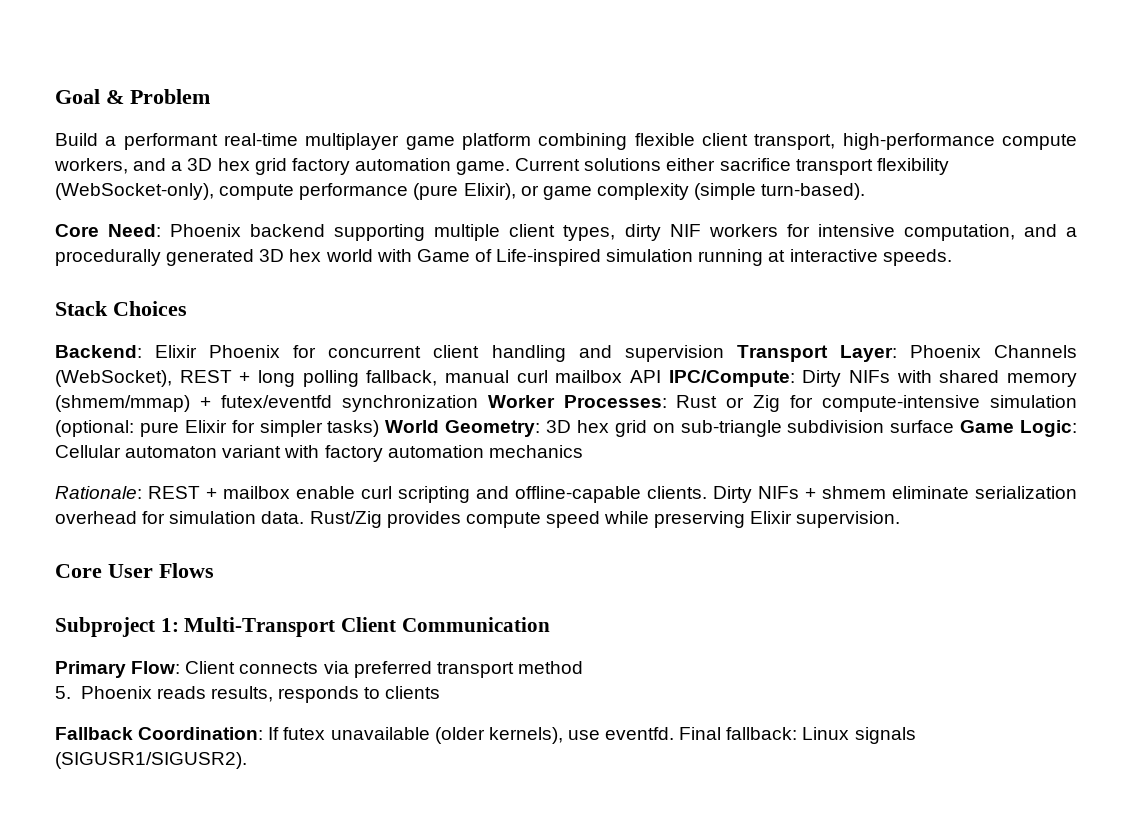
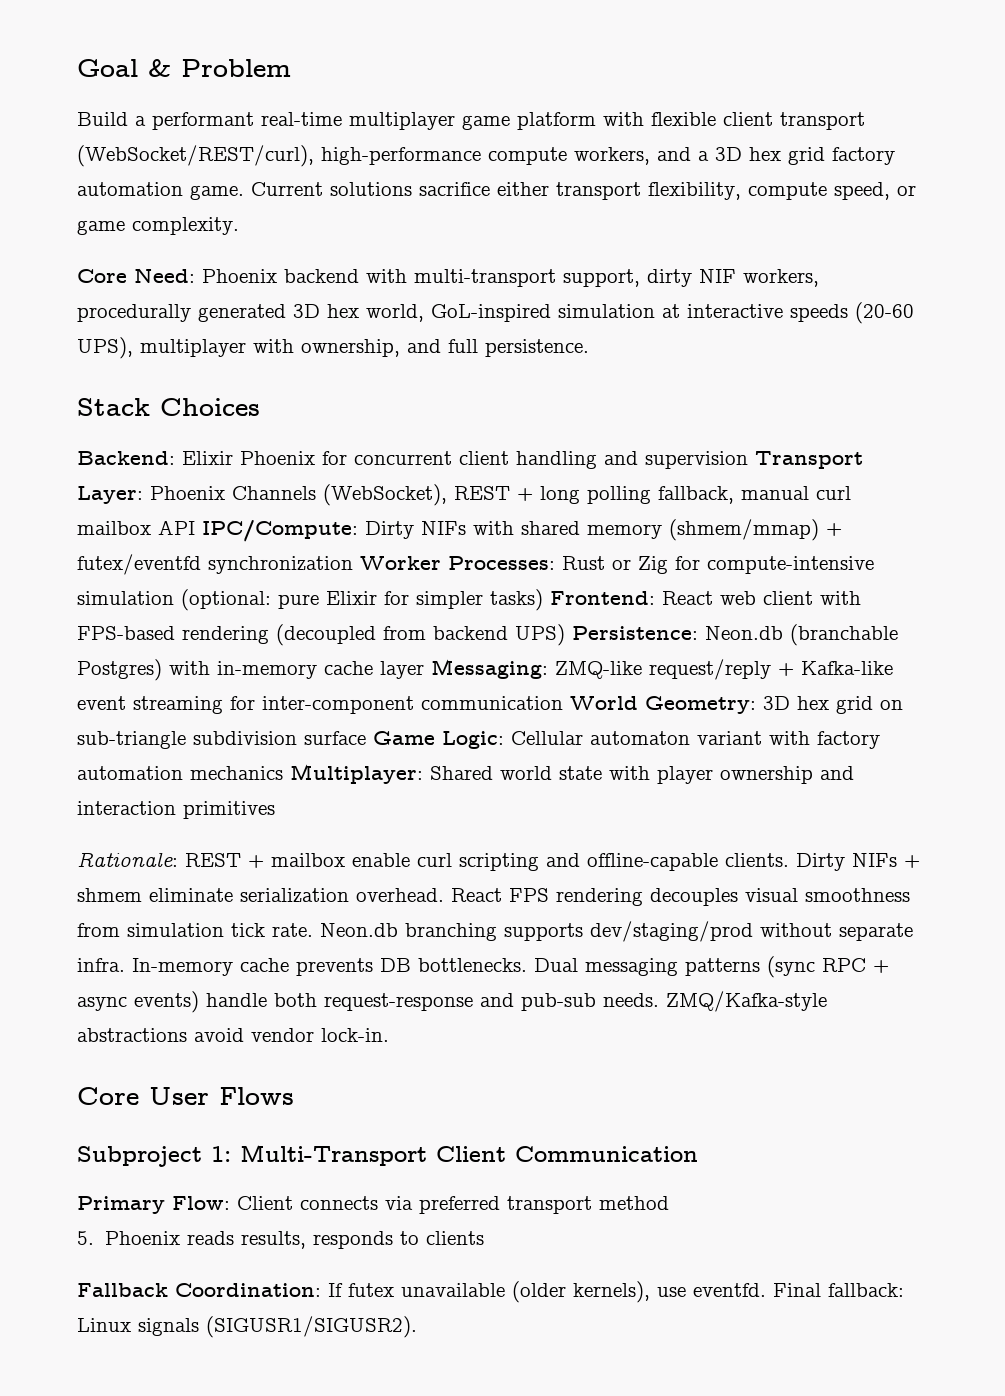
- Build a performant real-time multiplayer game platform combining flexible client transport, high-performance compute workers, and a 3D hex grid factory automation game.
+ Build a performant real-time multiplayer game platform with flexible client transport (WebSocket/REST/curl), high-performance compute workers, and a 3D hex grid factory automation game.
- Current solutions either sacrifice transport flexibility (WebSocket-only), compute performance (pure Elixir), or game complexity (simple turn-based).
- Core Need: Phoenix backend supporting multiple client types, dirty NIF workers for intensive computation, and a procedurally generated 3D hex world with Game of Life-inspired simulation running at interactive speeds.
+ Current solutions sacrifice either transport flexibility, compute speed, or game complexity.
+ Core Need: Phoenix backend with multi-transport support, dirty NIF workers, procedurally generated 3D hex world, GoL-inspired simulation at interactive speeds (20-60 UPS), multiplayer with ownership, and full persistence.
- pure Elixir for simpler tasks) World Geometry:
+ pure Elixir for simpler tasks) Frontend: React web client with FPS-based rendering (decoupled from backend UPS) Persistence: Neon.db (branchable Postgres) with in-memory cache layer Messaging: ZMQ-like request/reply + Kafka-like event streaming for inter-component communication World Geometry:
- Cellular automaton variant with factory automation mechanics
+ Cellular automaton variant with factory automation mechanics Multiplayer: Shared world state with player ownership and interaction primitives
- Dirty NIFs + shmem eliminate serialization overhead for simulation data. Rust/Zig provides compute speed while preserving Elixir supervision.
+ Dirty NIFs + shmem eliminate serialization overhead. React FPS rendering decouples visual smoothness from simulation tick rate. Neon.db branching supports dev/staging/prod without separate infra. In-memory cache prevents DB bottlenecks. Dual messaging patterns (sync RPC + async events) handle both request-response and pub-sub needs. ZMQ/Kafka-style abstractions avoid vendor lock-in.

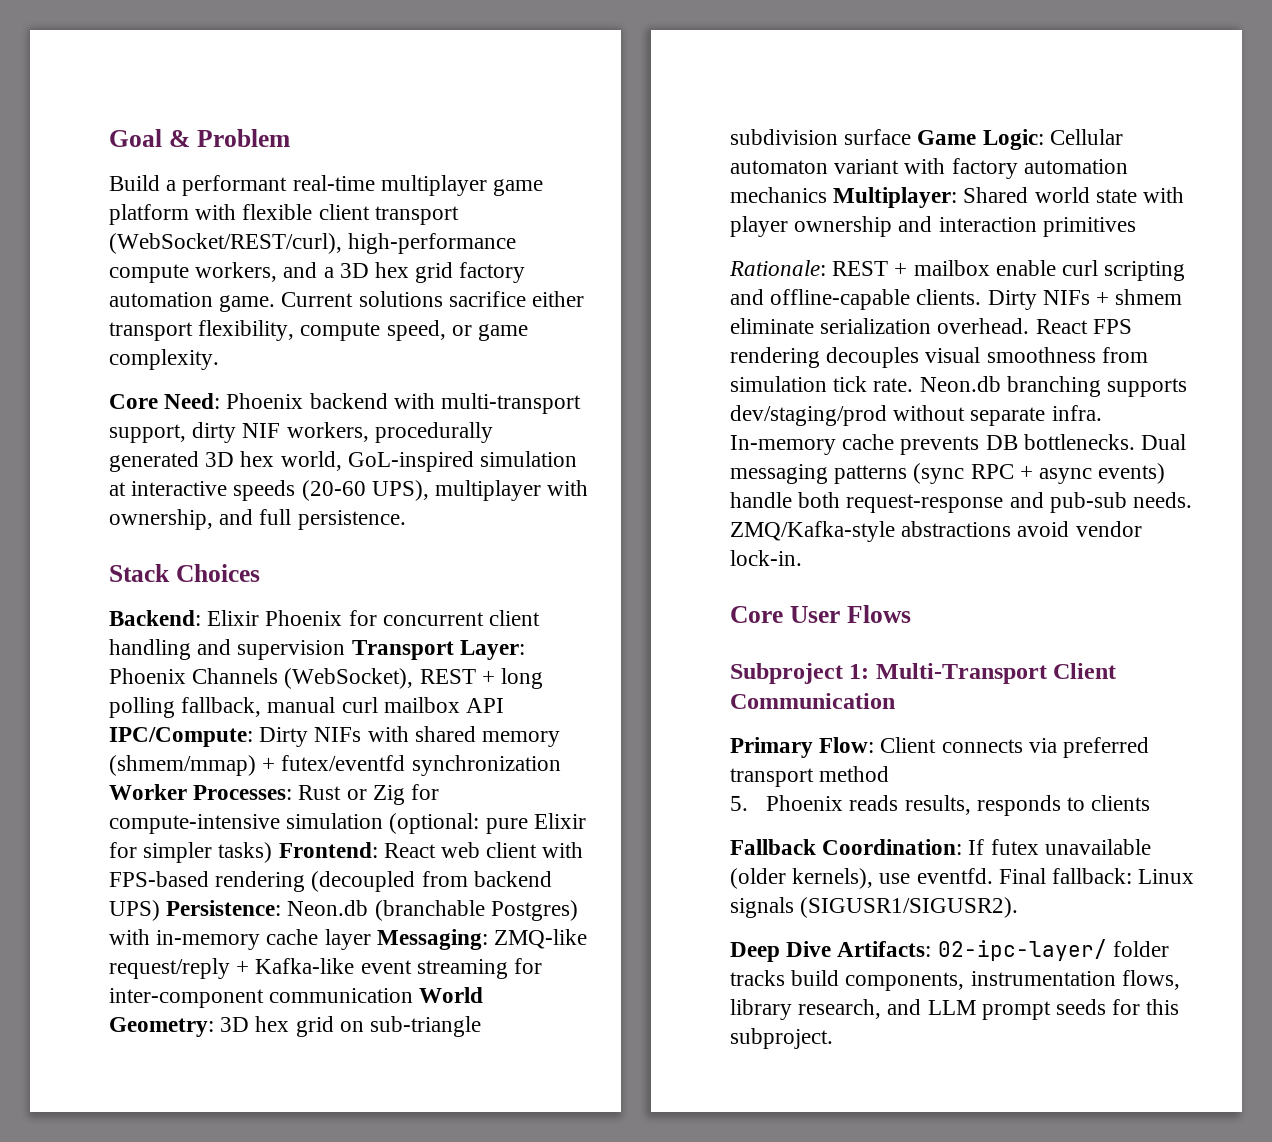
+ Deep Dive Artifacts: 02-ipc-layer/ folder tracks build components, instrumentation flows, library research, and LLM prompt seeds for this subproject.

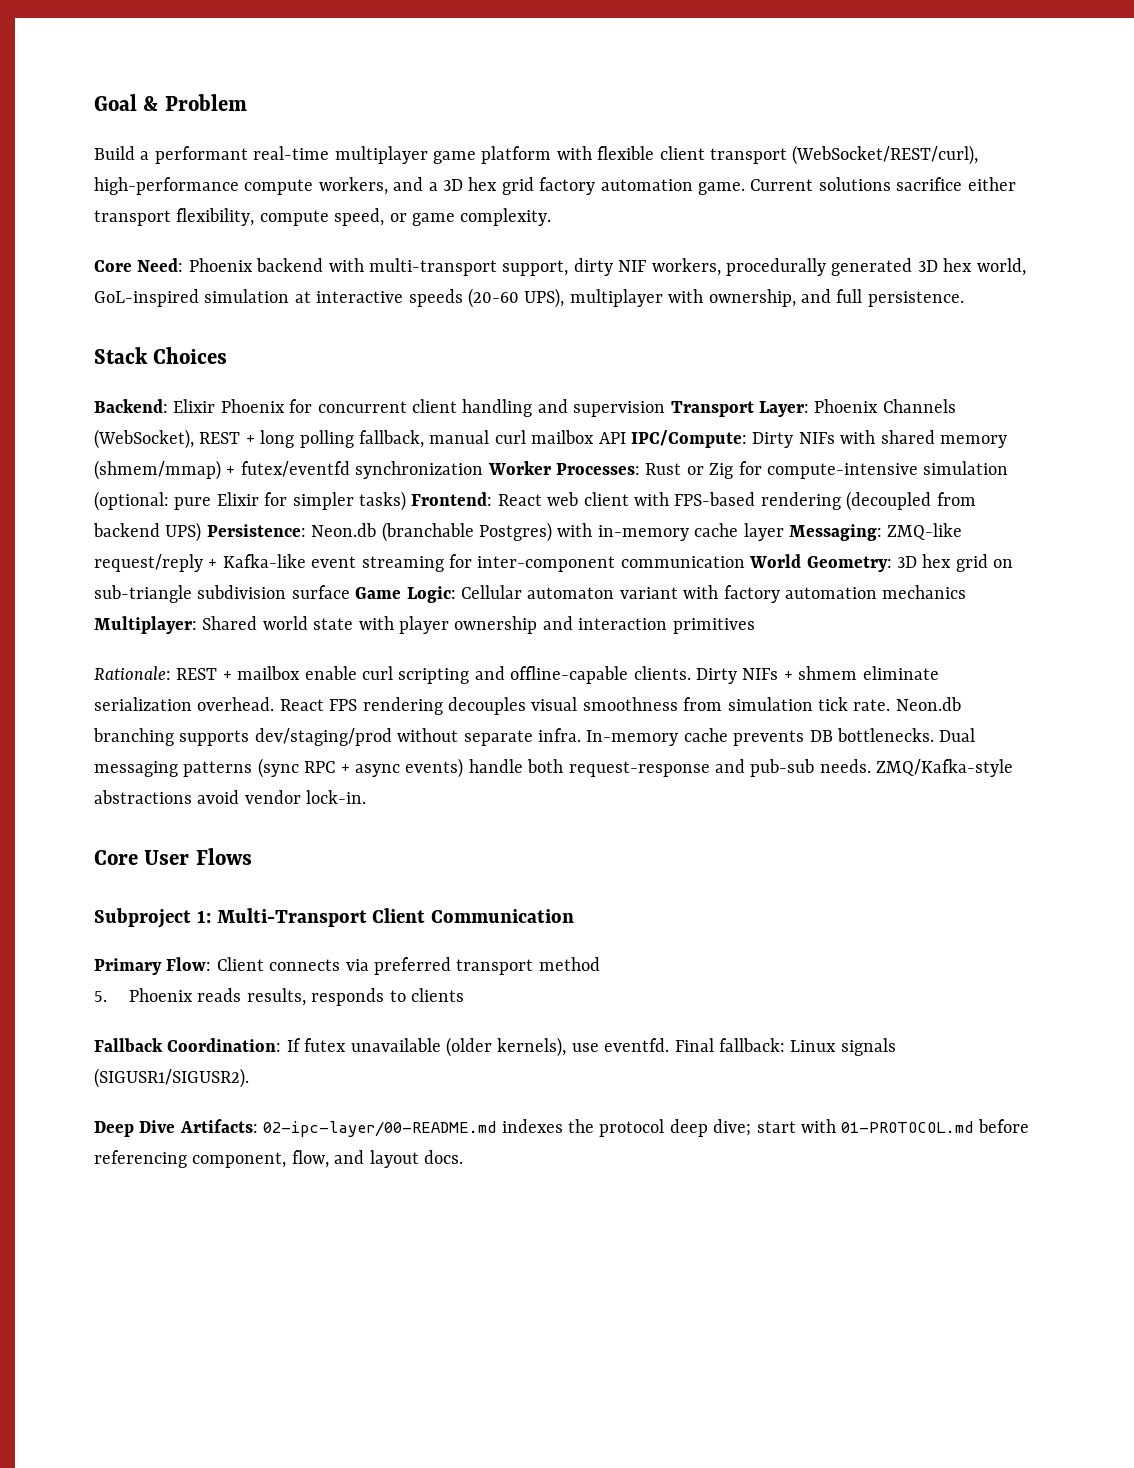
- Deep Dive Artifacts: 02-ipc-layer/ folder tracks build components, instrumentation flows, library research, and LLM prompt seeds for this subproject.
+ Deep Dive Artifacts: 02-ipc-layer/00-README.md indexes the protocol deep dive; start with 01-PROTOCOL.md before referencing component, flow, and layout docs.

